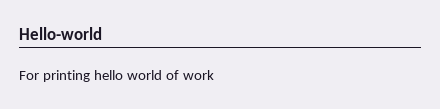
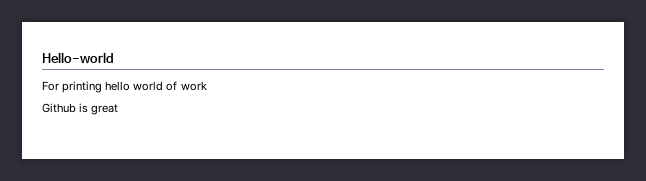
+ Github is great

